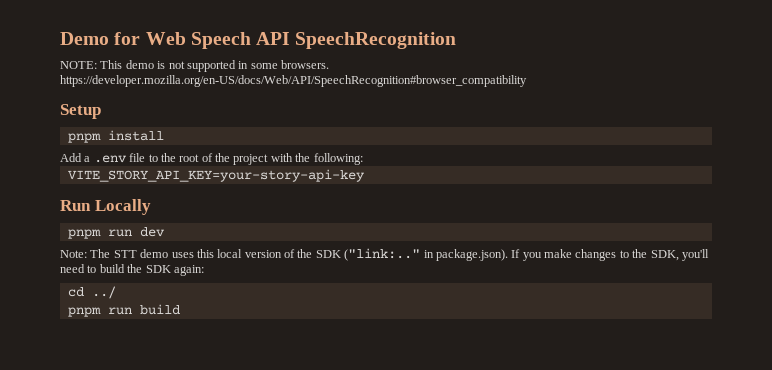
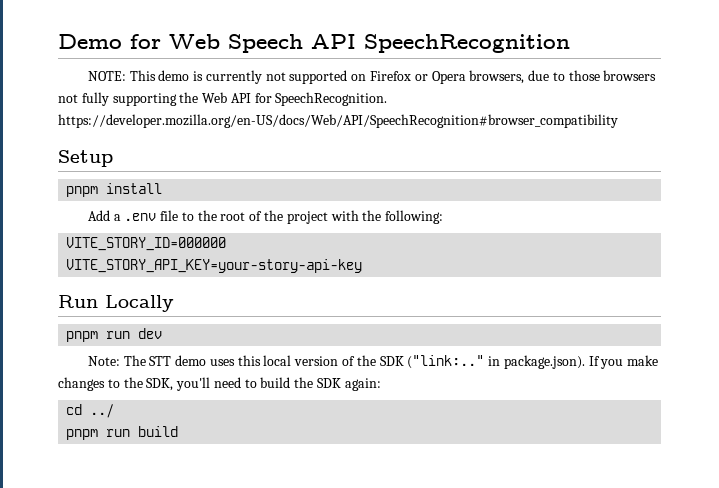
- NOTE: This demo is not supported in some browsers. https://developer.mozilla.org/en-US/docs/Web/API/SpeechRecognition#browser_compatibility
+ NOTE: This demo is currently not supported on Firefox or Opera browsers, due to those browsers not fully supporting the Web API for SpeechRecognition. https://developer.mozilla.org/en-US/docs/Web/API/SpeechRecognition#browser_compatibility
+ VITE_STORY_ID=000000

